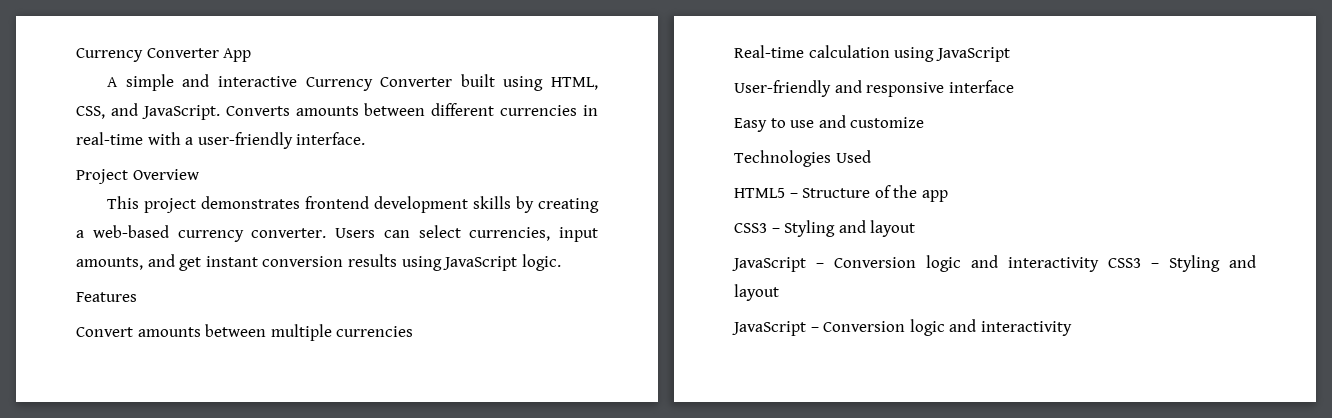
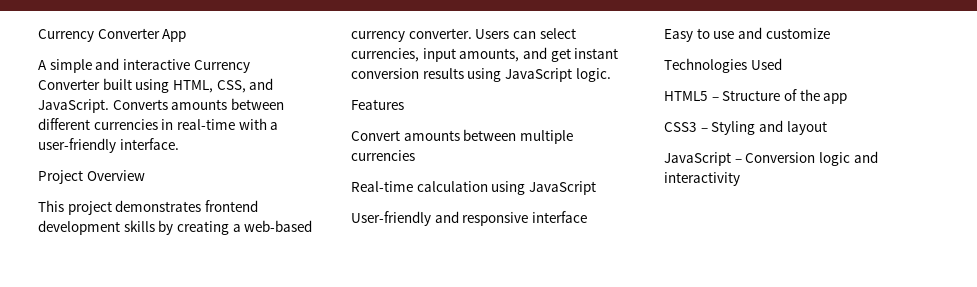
- JavaScript – Conversion logic and interactivity CSS3 – Styling and layout

